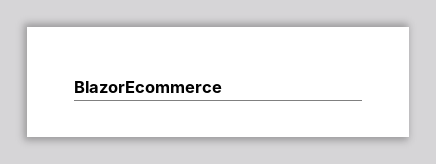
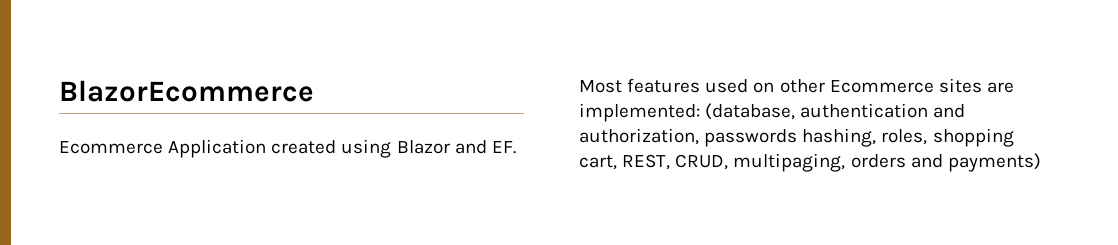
+ Ecommerce Application created using Blazor and EF. Most features used on other Ecommerce sites are implemented: (database, authentication and authorization, passwords hashing, roles, shopping cart, REST, CRUD, multipaging, orders and payments)

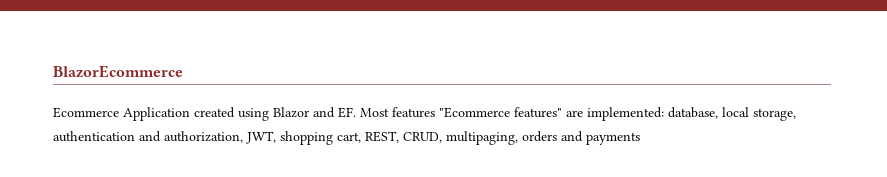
- Ecommerce Application created using Blazor and EF. Most features used on other Ecommerce sites are implemented: (database, authentication and authorization, passwords hashing, roles, shopping cart, REST, CRUD, multipaging, orders and payments)
+ Ecommerce Application created using Blazor and EF. Most features "Ecommerce features" are implemented: database, local storage, authentication and authorization, JWT, shopping cart, REST, CRUD, multipaging, orders and payments

